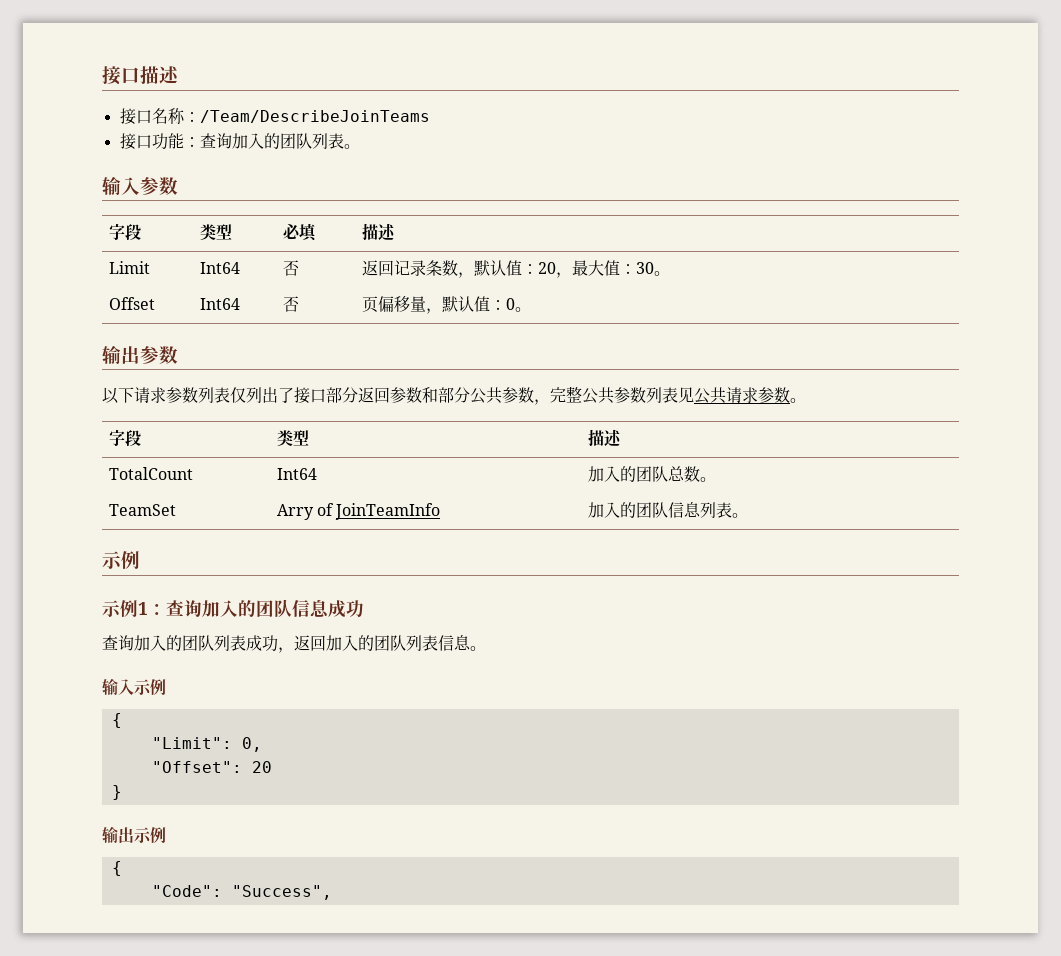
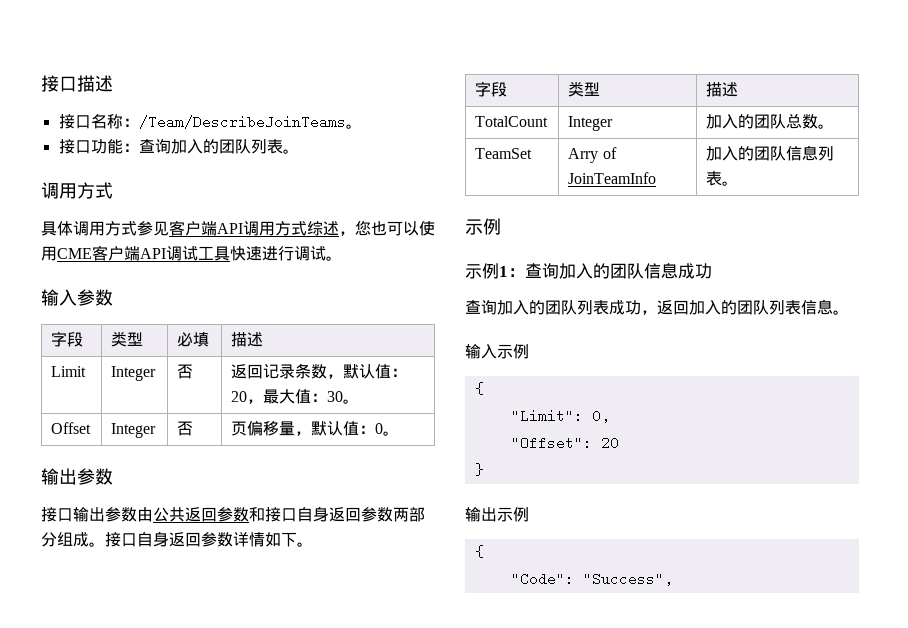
- 接口名称：/Team/DescribeJoinTeams
+ 接口名称：/Team/DescribeJoinTeams。
  接口功能：查询加入的团队列表。
+ 调用方式
+ 具体调用方式参见客户端API调用方式综述，您也可以使用CME客户端API调试工具快速进行调试。
- Limit | Int64 | 否 | 返回记录条数，默认值：20，最大值：30。
+ Limit | Integer | 否 | 返回记录条数，默认值：20，最大值：30。
- Offset | Int64 | 否 | 页偏移量，默认值：0。
+ Offset | Integer | 否 | 页偏移量，默认值：0。
- 以下请求参数列表仅列出了接口部分返回参数和部分公共参数，完整公共参数列表见公共请求参数。
+ 接口输出参数由公共返回参数和接口自身返回参数两部分组成。接口自身返回参数详情如下。
- TotalCount | Int64 | 加入的团队总数。
+ TotalCount | Integer | 加入的团队总数。

